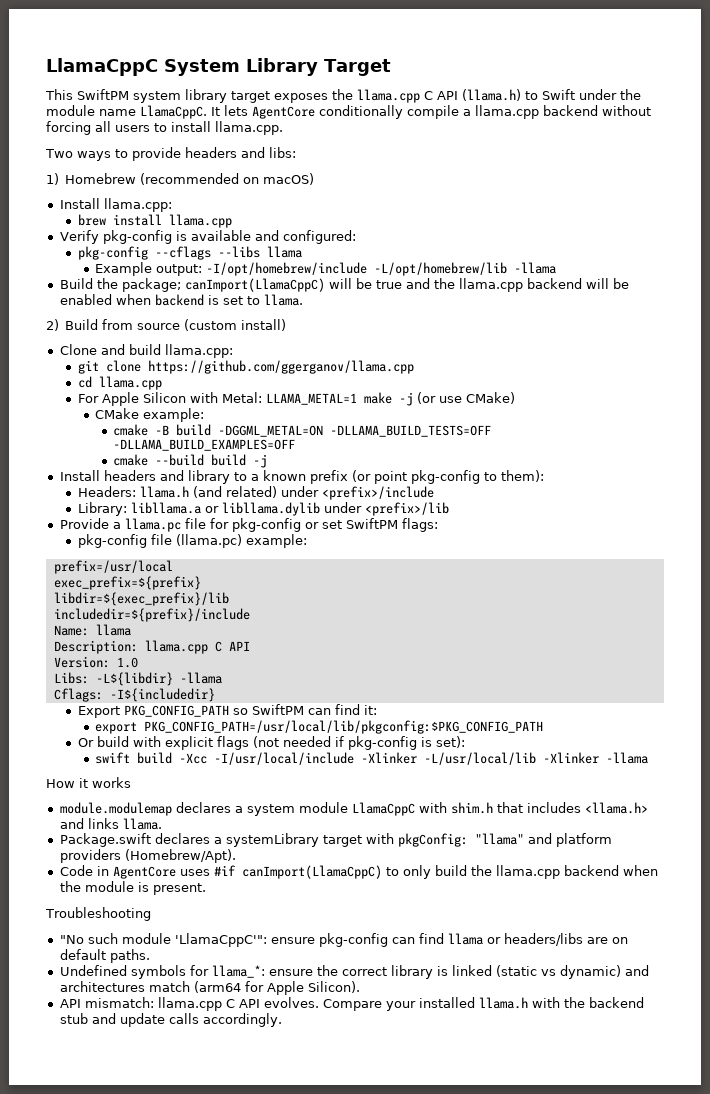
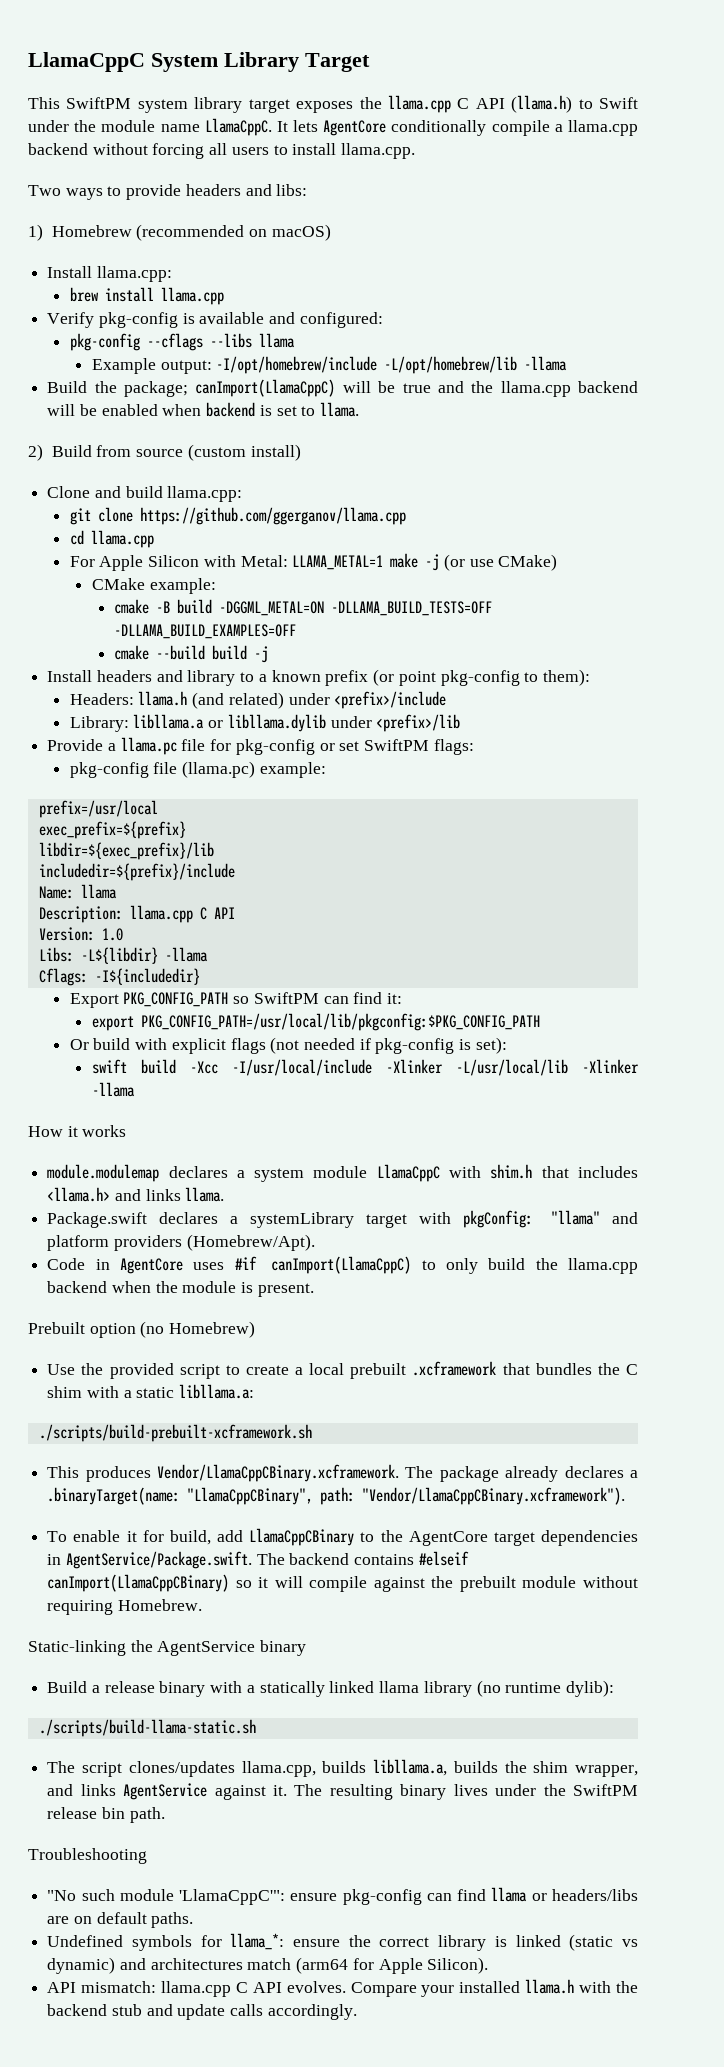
+ Prebuilt option (no Homebrew)
+ Use the provided script to create a local prebuilt .xcframework that bundles the C shim with a static libllama.a:
+ ./scripts/build-prebuilt-xcframework.sh
+ This produces Vendor/LlamaCppCBinary.xcframework. The package already declares a .binaryTarget(name: "LlamaCppCBinary", path: "Vendor/LlamaCppCBinary.xcframework").
+ To enable it for build, add LlamaCppCBinary to the AgentCore target dependencies in AgentService/Package.swift. The backend contains #elseif canImport(LlamaCppCBinary) so it will compile against the prebuilt module without requiring Homebrew.
+ Static-linking the AgentService binary
+ Build a release binary with a statically linked llama library (no runtime dylib):
+ ./scripts/build-llama-static.sh
+ The script clones/updates llama.cpp, builds libllama.a, builds the shim wrapper, and links AgentService against it. The resulting binary lives under the SwiftPM release bin path.

